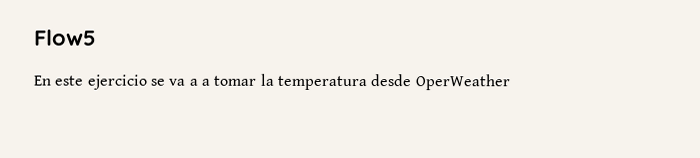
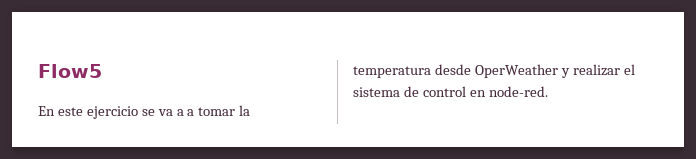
- En este ejercicio se va a a tomar la temperatura desde OperWeather
+ En este ejercicio se va a a tomar la temperatura desde OperWeather y realizar el sistema de control en node-red.

